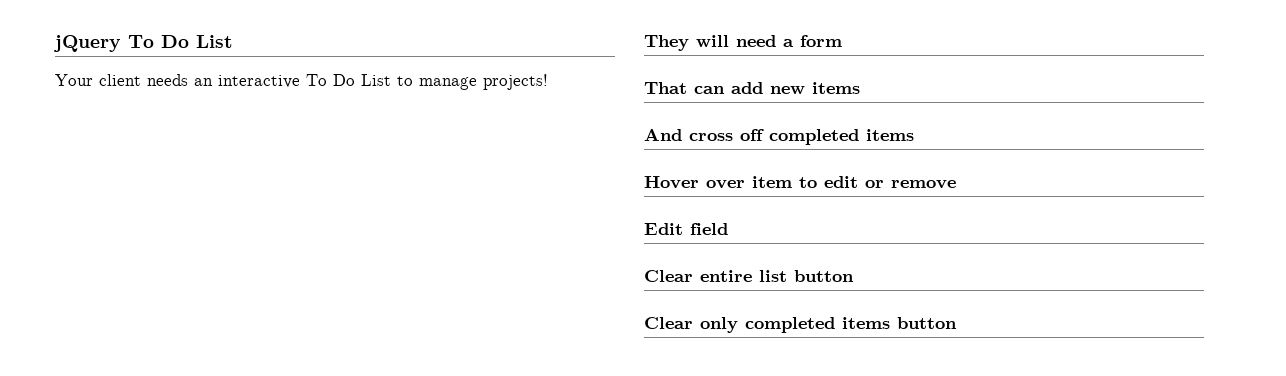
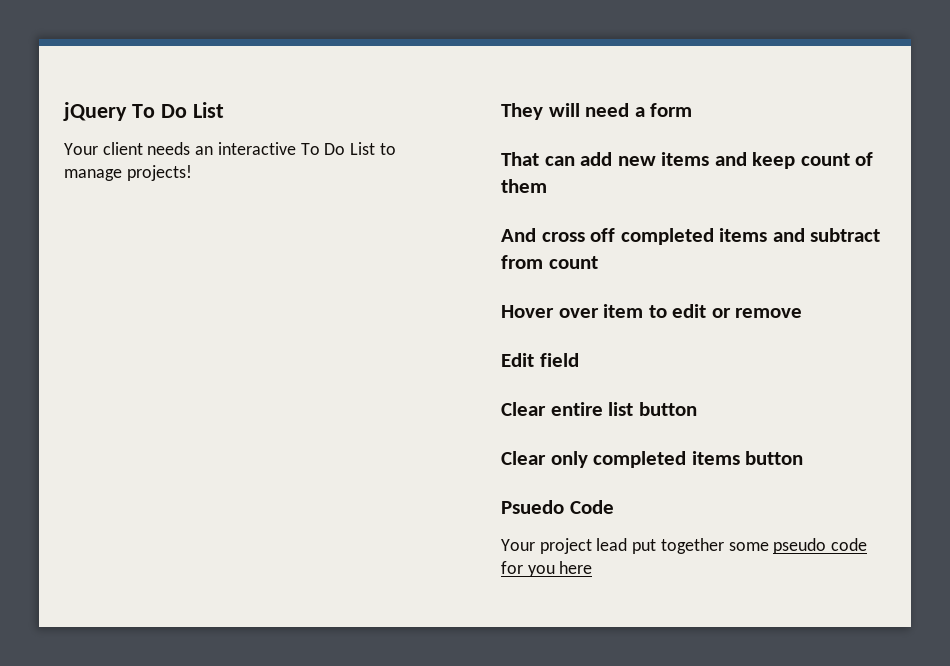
- That can add new items
+ That can add new items and keep count of them
- And cross off completed items
+ And cross off completed items and subtract from count
+ Psuedo Code
+ Your project lead put together some pseudo code for you here

